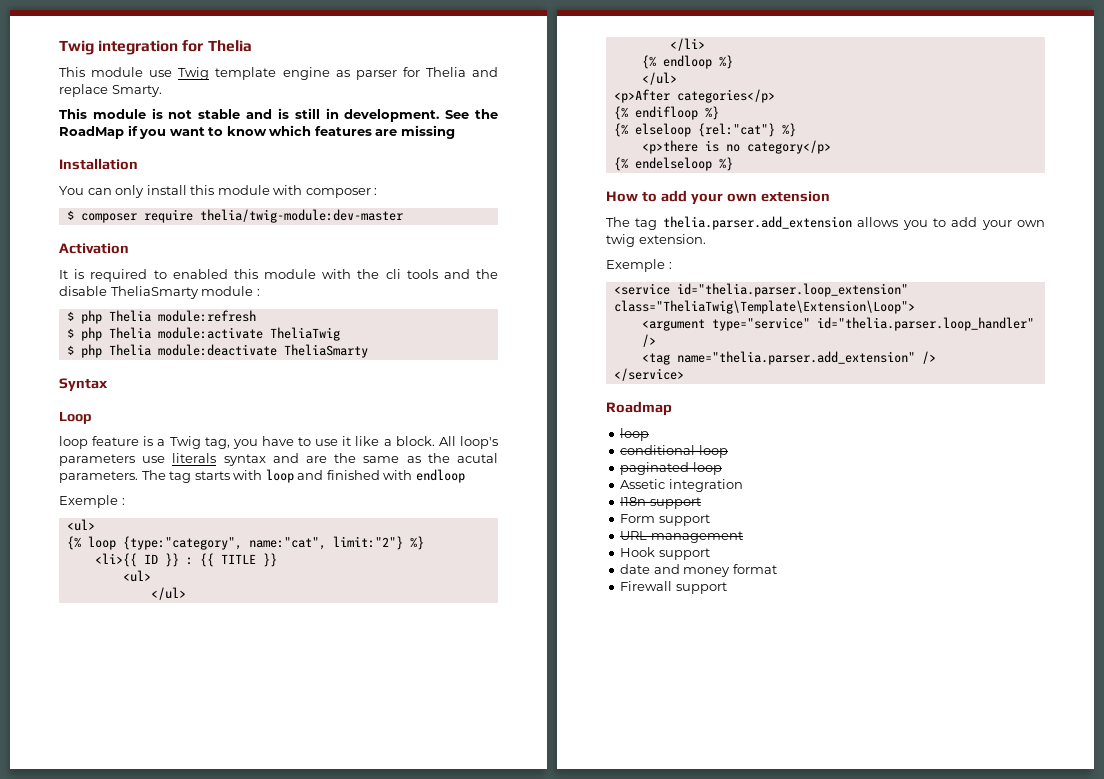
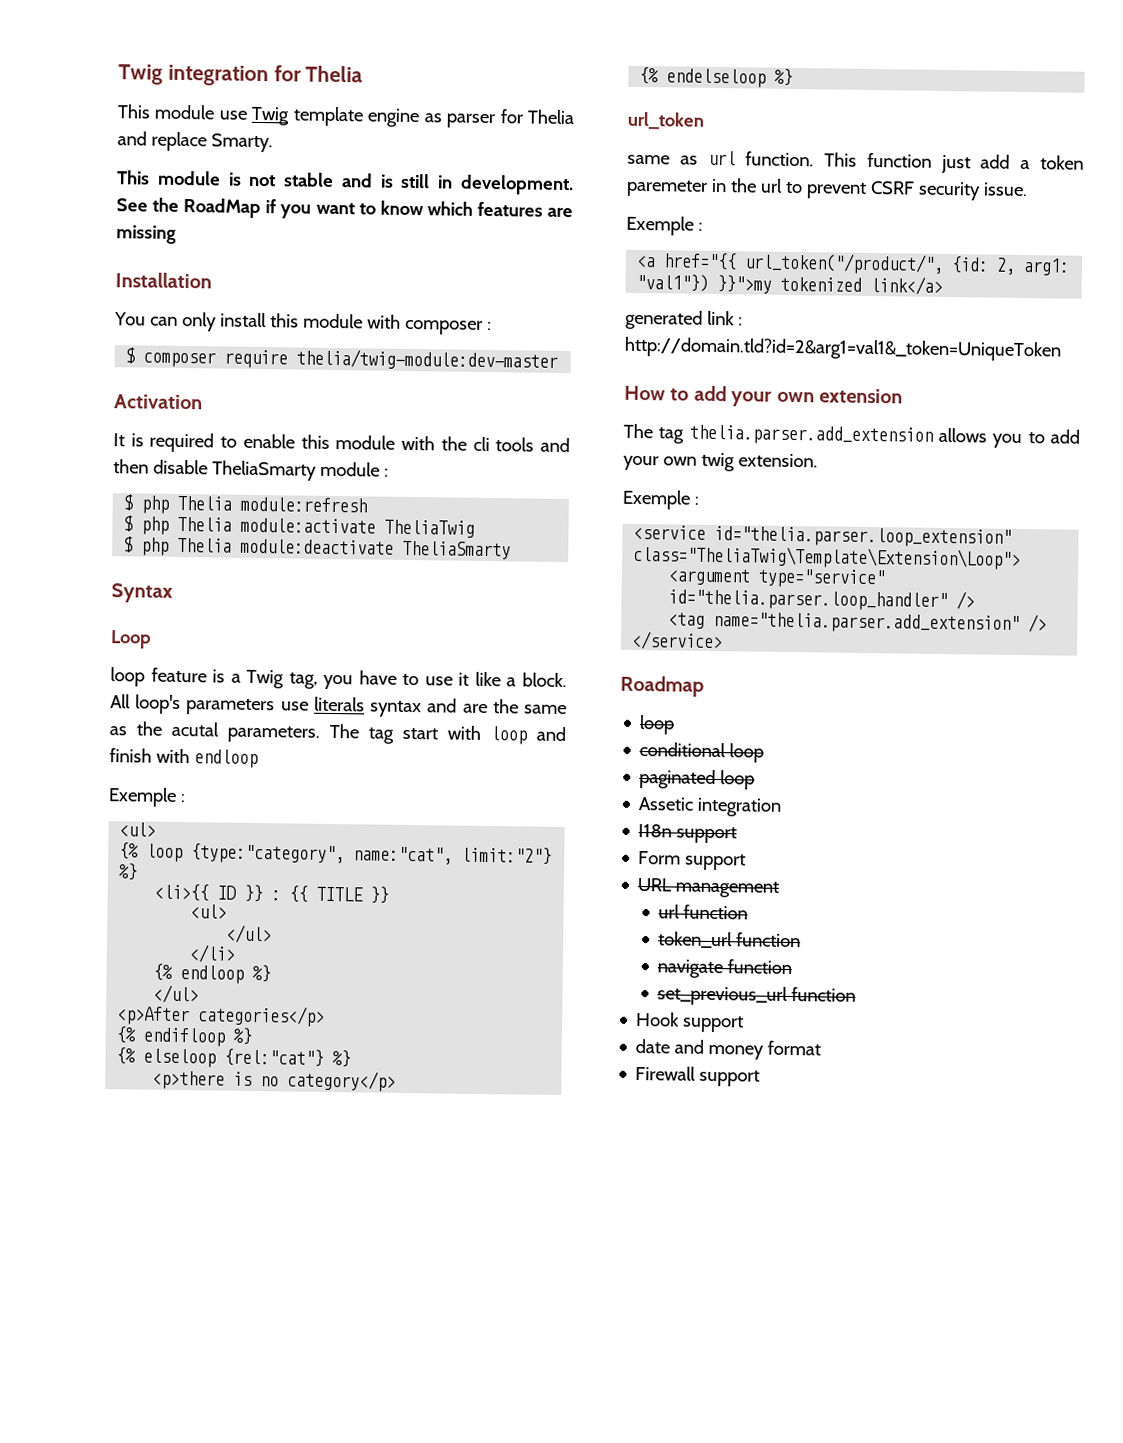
- It is required to enabled this module with the cli tools and the disable TheliaSmarty module :
+ It is required to enable this module with the cli tools and then disable TheliaSmarty module :
- The tag starts with loop and finished with endloop
+ The tag start with loop and finish with endloop
+ url_token
+ same as url function. This function just add a token paremeter in the url to prevent CSRF security issue.
+ Exemple :
+ <a href="{{ url_token("/product/", {id: 2, arg1: "val1"}) }}">my tokenized link</a>
+ generated link : http://domain.tld?id=2&arg1=val1&_token=UniqueToken
+ url function
+ token_url function
+ navigate function
+ set_previous_url function

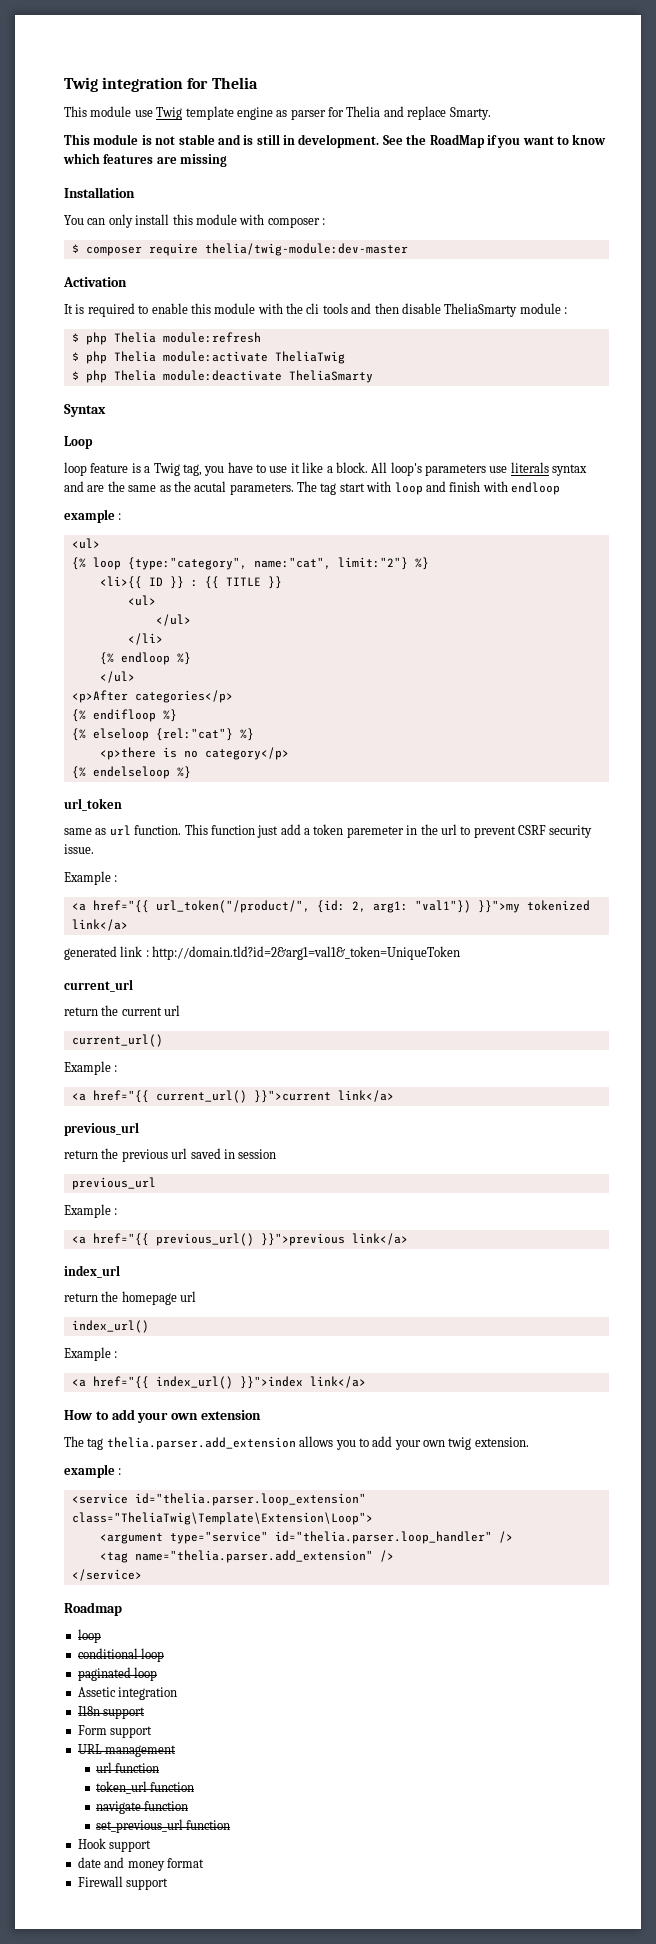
  The tag start with loop and finish with endloop
- Exemple :
+ example :
  This function just add a token paremeter in the url to prevent CSRF security issue.
- Exemple :
+ Example :
+ current_url
+ return the current url
+ current_url()
+ Example :
+ <a href="{{ current_url() }}">current link</a>
+ previous_url
+ return the previous url saved in session
+ previous_url
+ Example :
+ <a href="{{ previous_url() }}">previous link</a>
+ index_url
+ return the homepage url
+ index_url()
+ Example :
+ <a href="{{ index_url() }}">index link</a>
  The tag thelia.parser.add_extension allows you to add your own twig extension.
- Exemple :
+ example :

